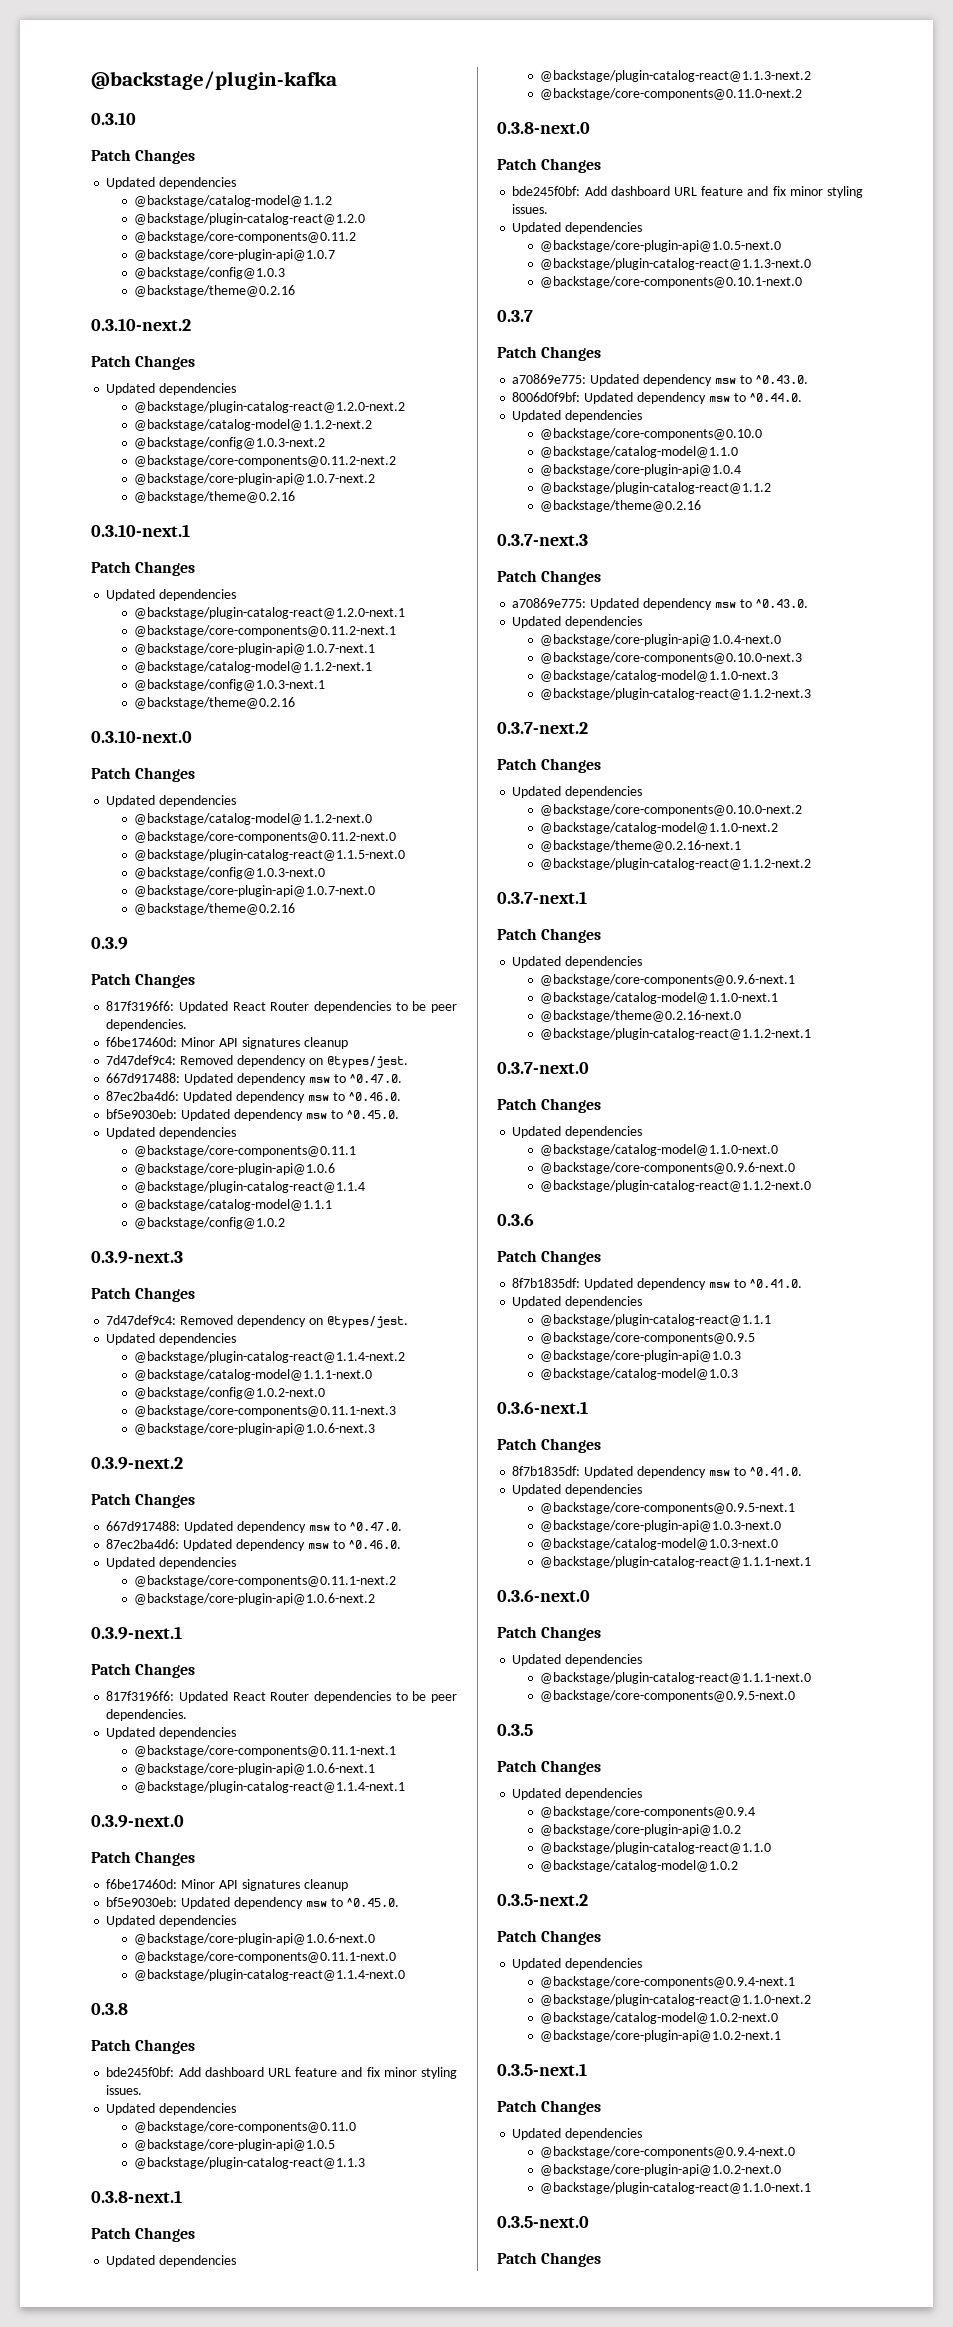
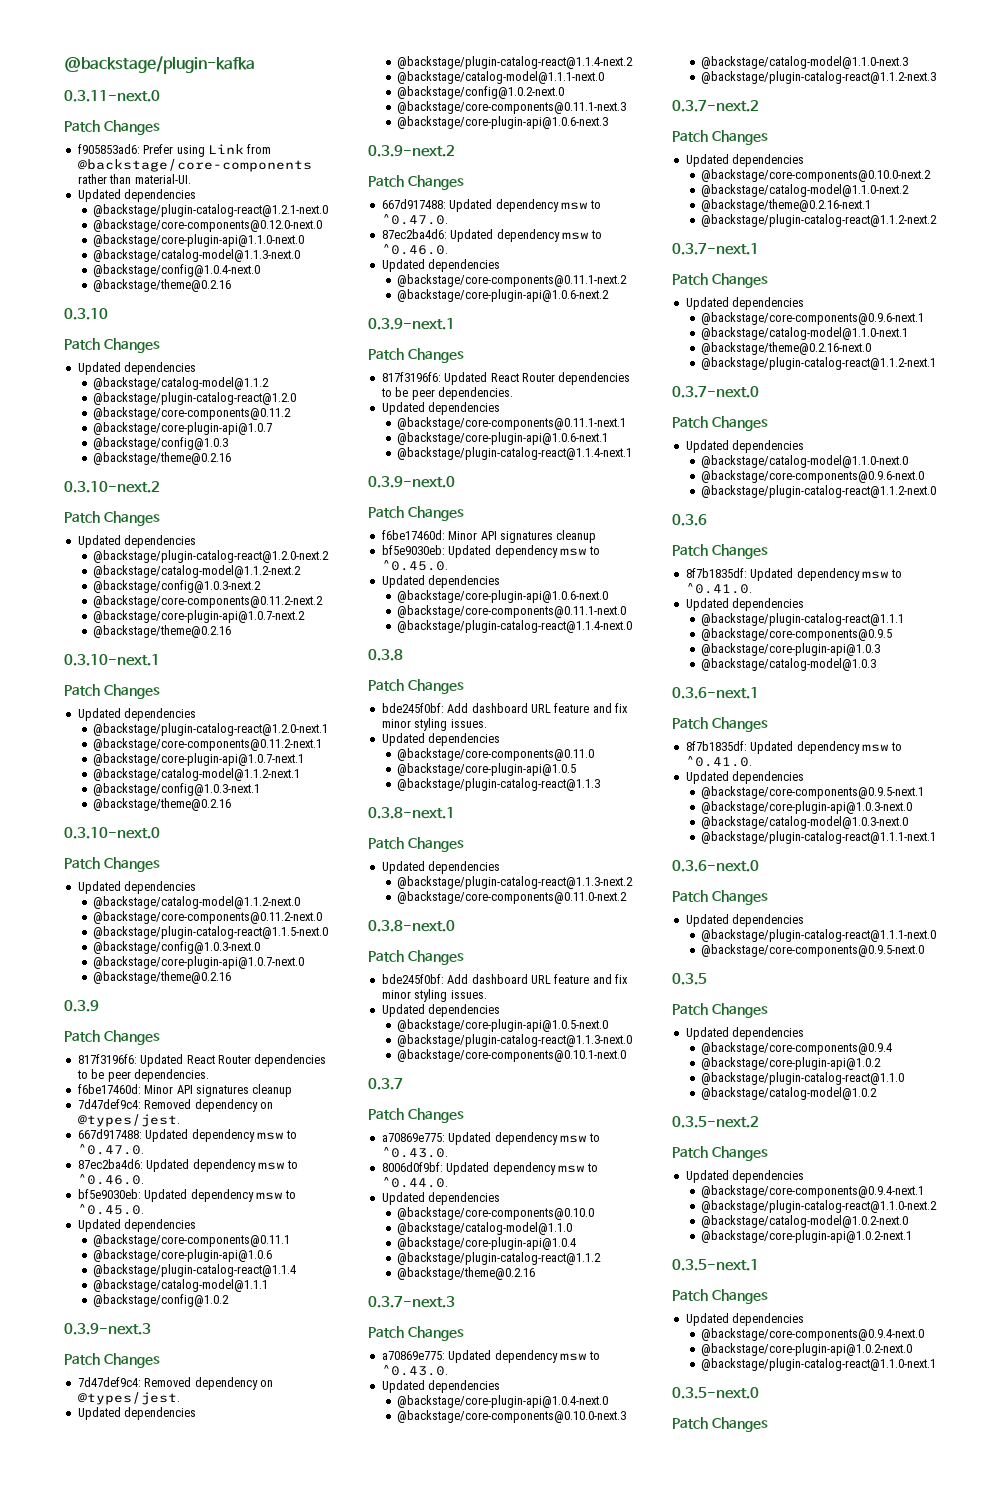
+ 0.3.11-next.0
+ Patch Changes
+ f905853ad6: Prefer using Link from @backstage/core-components rather than material-UI.
+ Updated dependencies
+ @backstage/plugin-catalog-react@1.2.1-next.0
+ @backstage/core-components@0.12.0-next.0
+ @backstage/core-plugin-api@1.1.0-next.0
+ @backstage/catalog-model@1.1.3-next.0
+ @backstage/config@1.0.4-next.0
+ @backstage/theme@0.2.16

